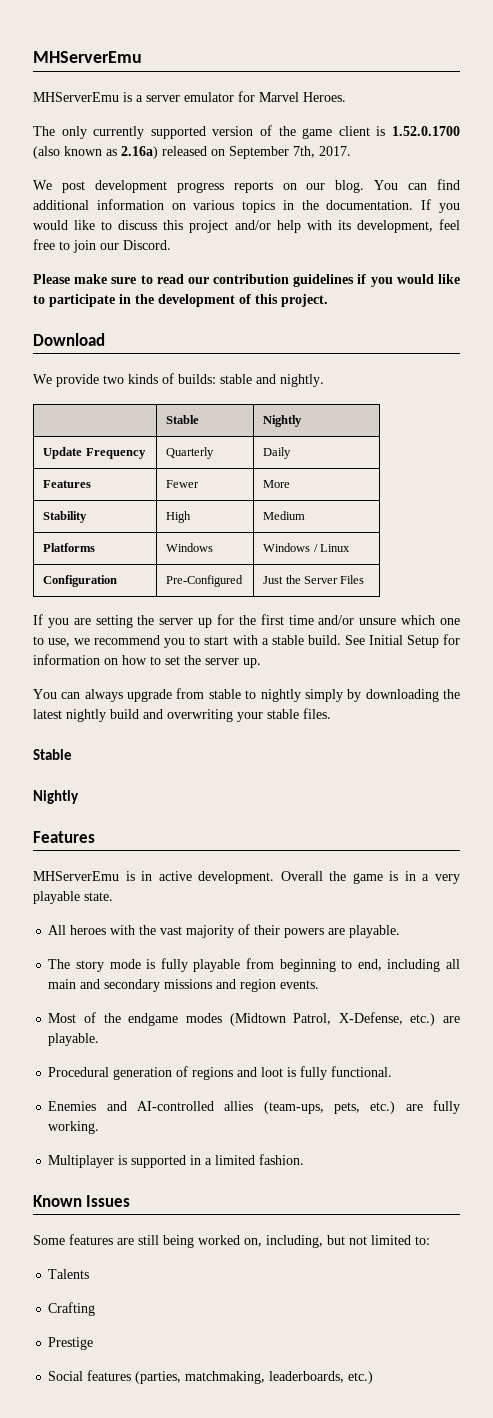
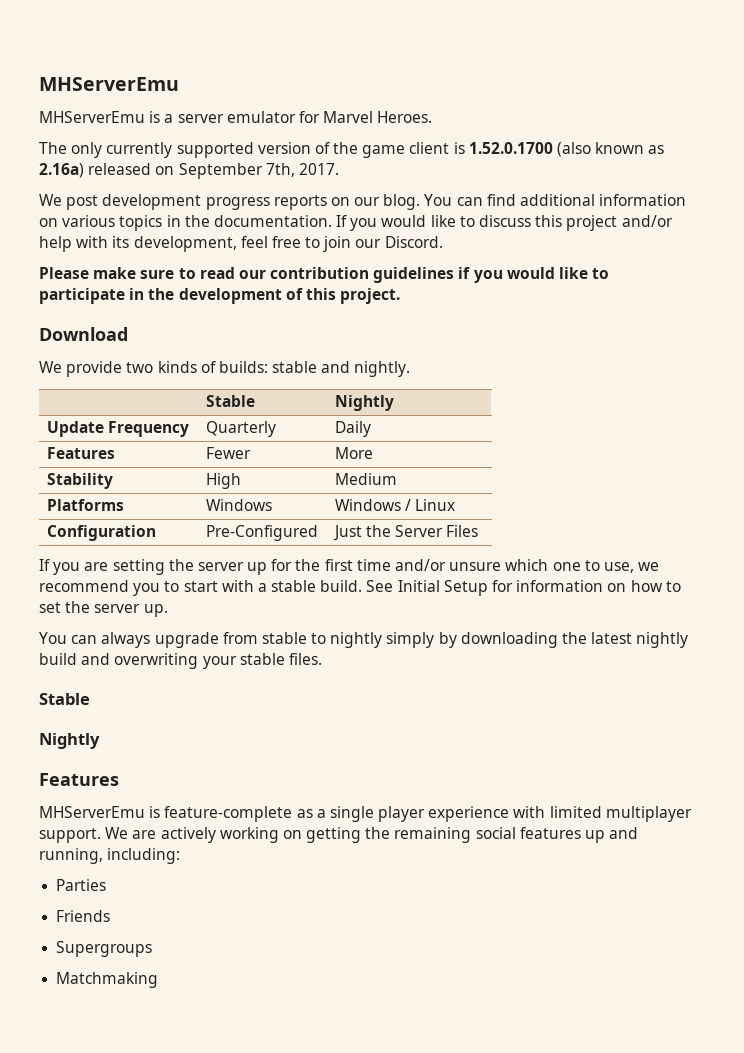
- MHServerEmu is in active development. Overall the game is in a very playable state.
- All heroes with the vast majority of their powers are playable.
- The story mode is fully playable from beginning to end, including all main and secondary missions and region events.
- Most of the endgame modes (Midtown Patrol, X-Defense, etc.) are playable.
- Procedural generation of regions and loot is fully functional.
- Enemies and AI-controlled allies (team-ups, pets, etc.) are fully working.
- Multiplayer is supported in a limited fashion.
- Known Issues
- Some features are still being worked on, including, but not limited to:
- Talents
- Crafting
- Prestige
- Social features (parties, matchmaking, leaderboards, etc.)
+ MHServerEmu is feature-complete as a single player experience with limited multiplayer support. We are actively working on getting the remaining social features up and running, including:
+ Parties
+ Friends
+ Supergroups
+ Matchmaking

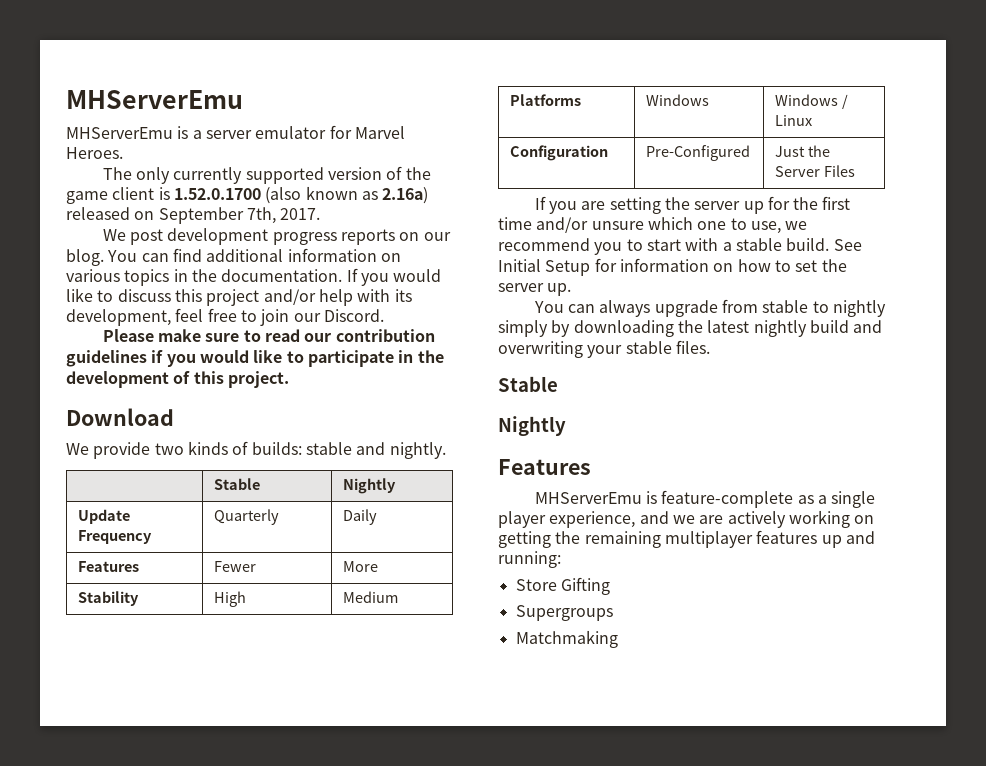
- MHServerEmu is feature-complete as a single player experience with limited multiplayer support. We are actively working on getting the remaining social features up and running, including:
- Parties
- Friends
+ MHServerEmu is feature-complete as a single player experience, and we are actively working on getting the remaining multiplayer features up and running:
+ Store Gifting

